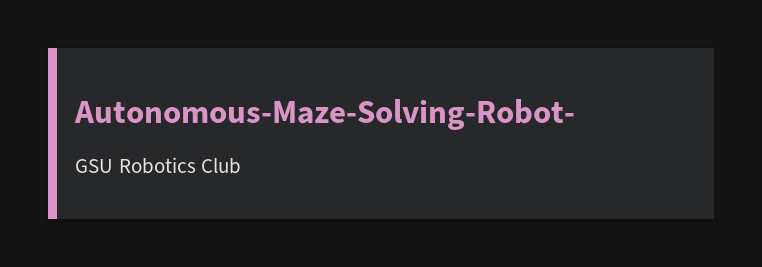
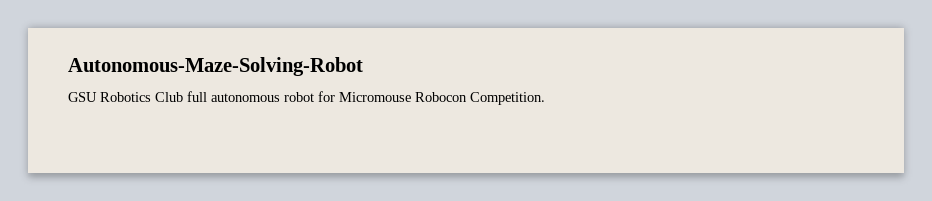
- Autonomous-Maze-Solving-Robot-
+ Autonomous-Maze-Solving-Robot
- GSU Robotics Club
+ GSU Robotics Club full autonomous robot for Micromouse Robocon Competition.

